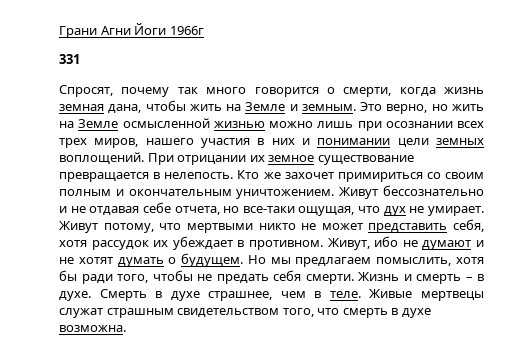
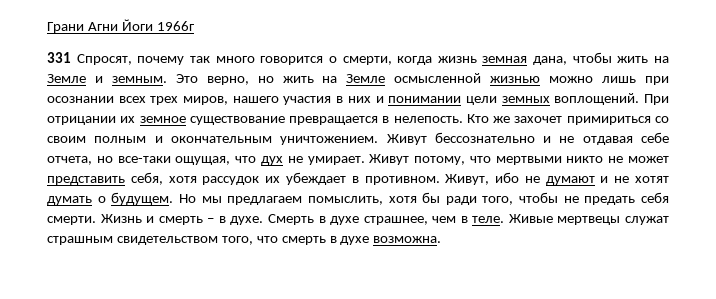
- 331
- Спросят, почему так много говорится о смерти, когда жизнь земная дана, чтобы жить на Земле и земным.
+ 331 Спросят, почему так много говорится о смерти, когда жизнь земная дана, чтобы жить на Земле и земным.

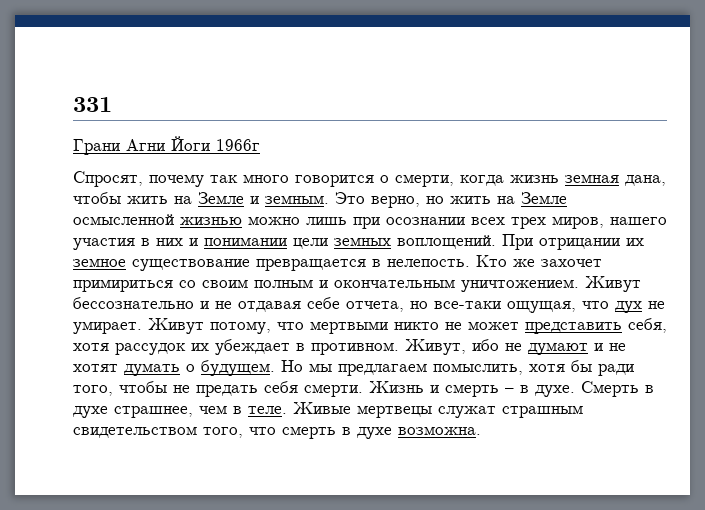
+ 331
- 331 Спросят, почему так много говорится о смерти, когда жизнь земная дана, чтобы жить на Земле и земным.
+ Спросят, почему так много говорится о смерти, когда жизнь земная дана, чтобы жить на Земле и земным.

